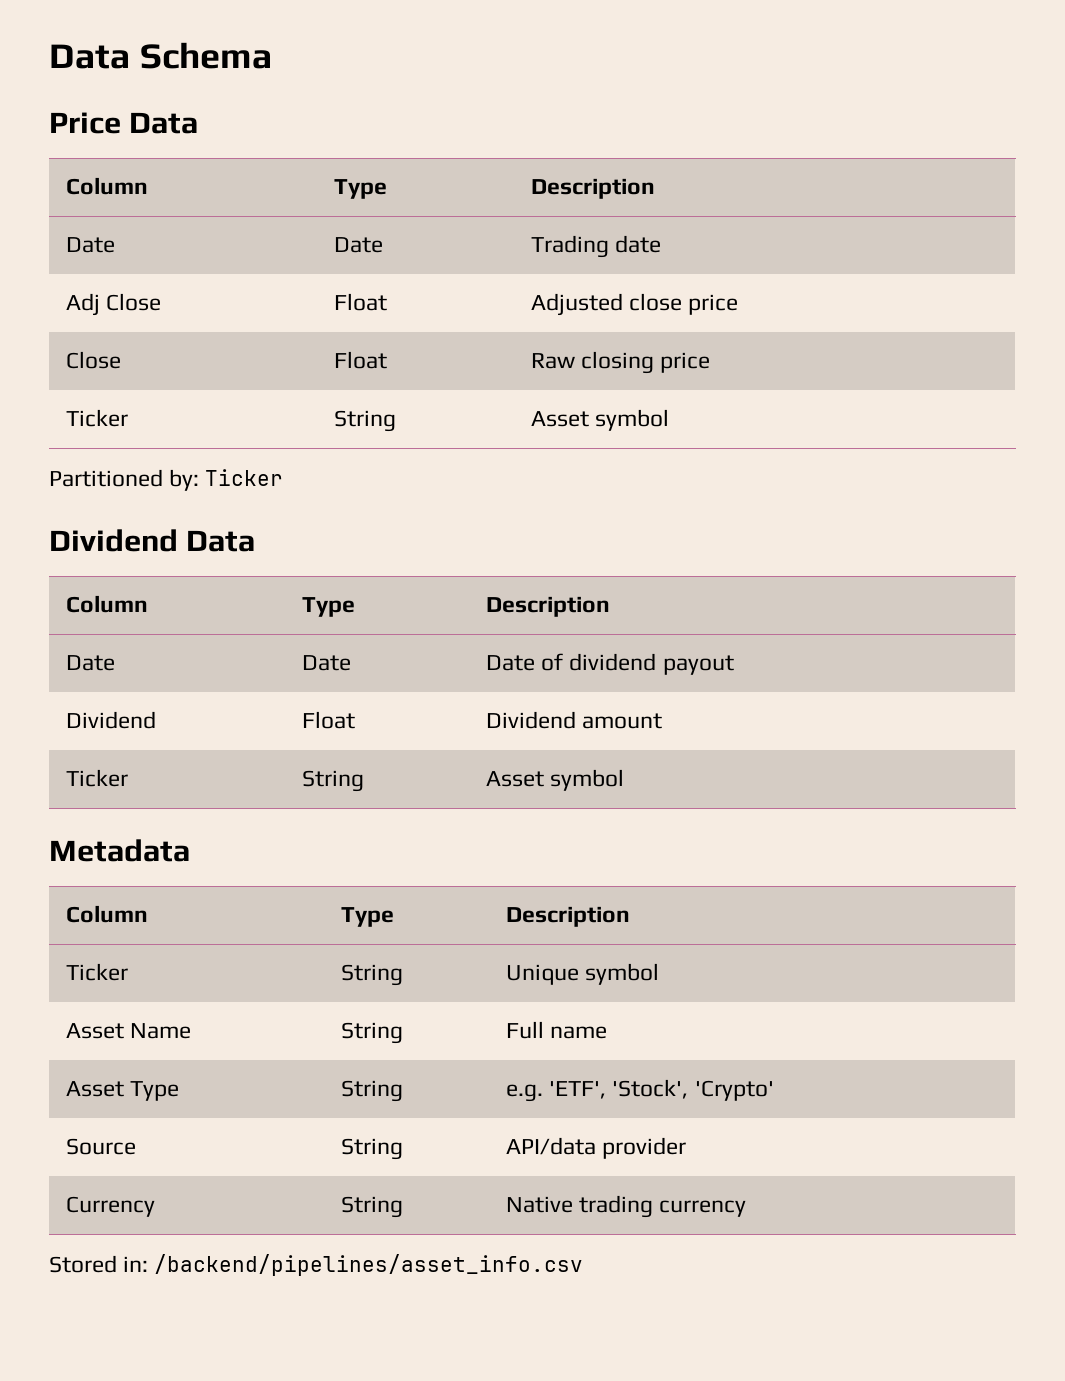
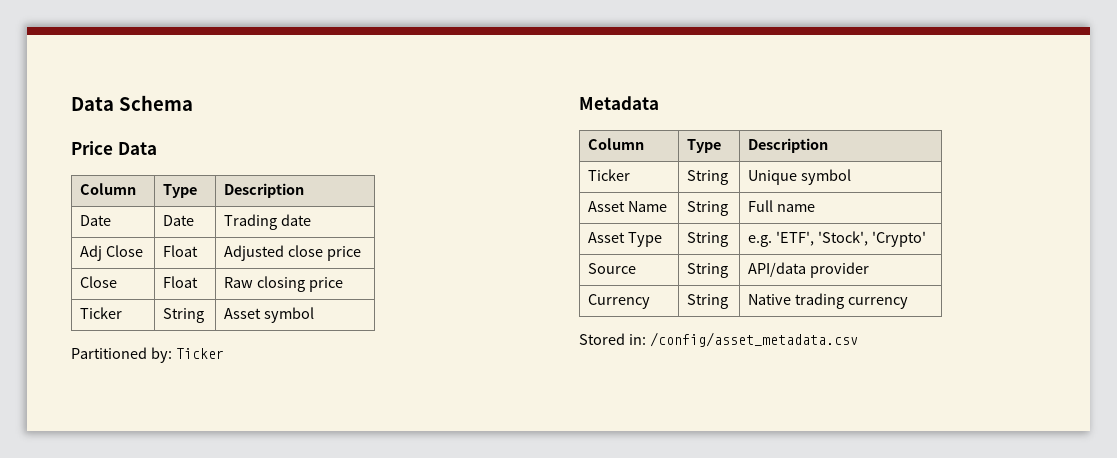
- Dividend Data
- Column | Type | Description
- Date | Date | Date of dividend payout
- Dividend | Float | Dividend amount
- Ticker | String | Asset symbol
- Stored in: /backend/pipelines/asset_info.csv
+ Stored in: /config/asset_metadata.csv

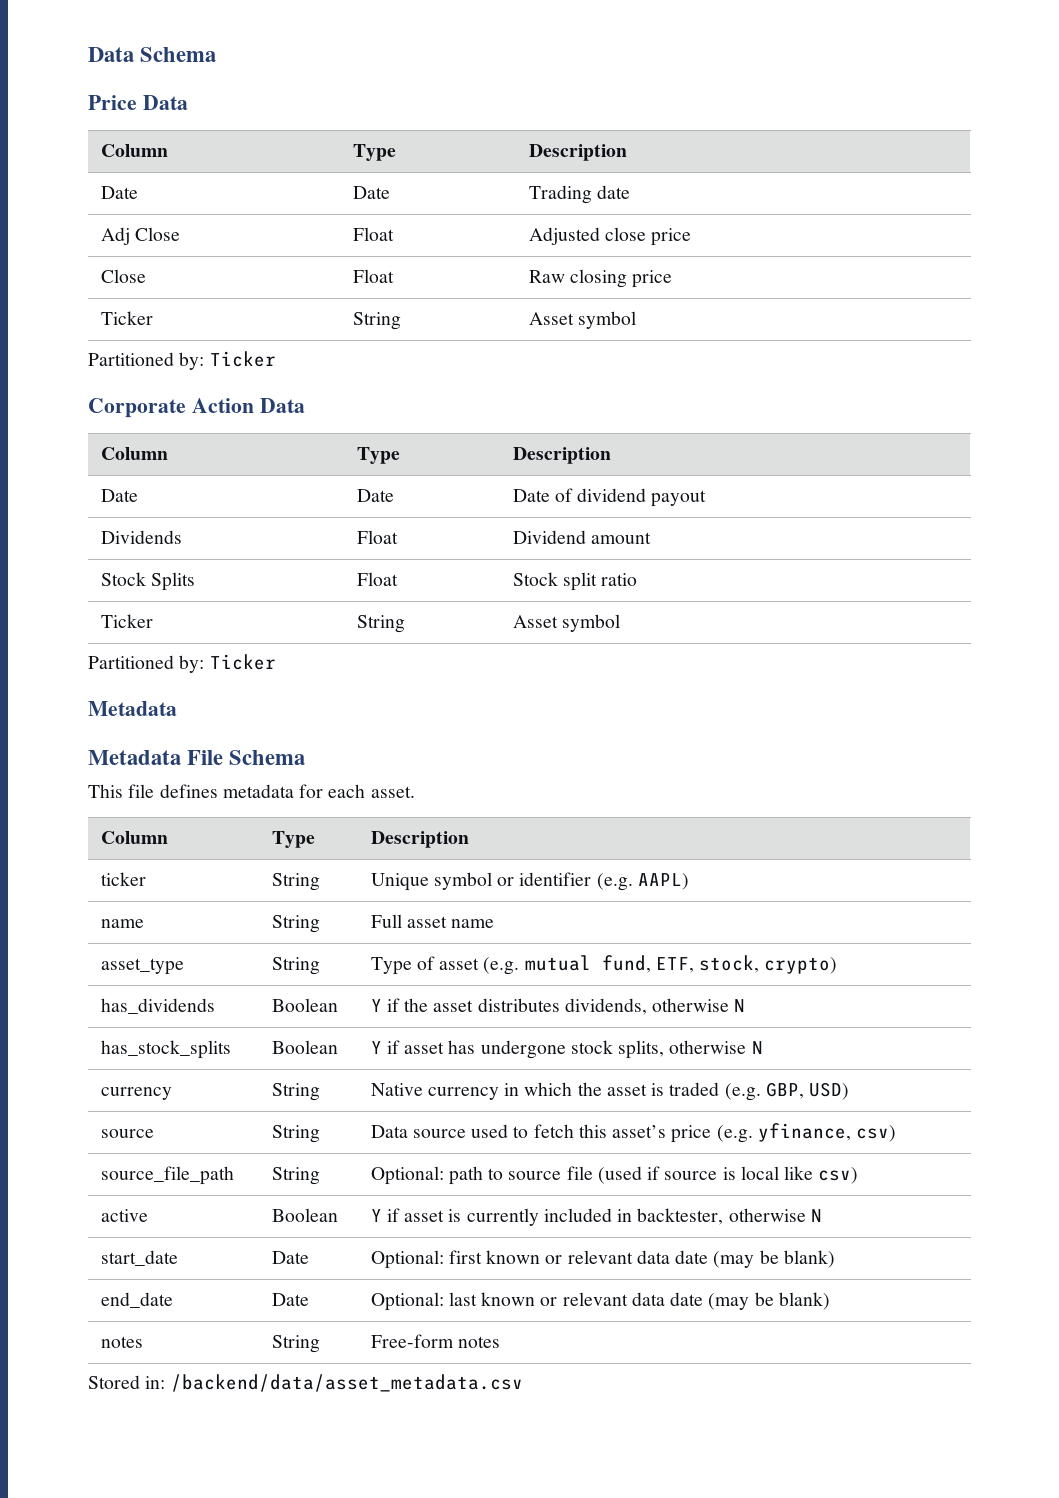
+ Corporate Action Data
+ Column | Type | Description
+ Date | Date | Date of dividend payout
+ Dividends | Float | Dividend amount
+ Stock Splits | Float | Stock split ratio
+ Ticker | String | Asset symbol
+ Partitioned by: Ticker
  Metadata
+ Metadata File Schema
+ This file defines metadata for each asset.
  Column | Type | Description
- Ticker | String | Unique symbol
- Asset Name | String | Full name
+ ticker | String | Unique symbol or identifier (e.g. AAPL)
+ name | String | Full asset name
- Asset Type | String | e.g. 'ETF', 'Stock', 'Crypto'
- Source | String | API/data provider
- Currency | String | Native trading currency
+ asset_type | String | Type of asset (e.g. mutual fund, ETF, stock, crypto)
+ has_dividends | Boolean | Y if the asset distributes dividends, otherwise N
+ has_stock_splits | Boolean | Y if asset has undergone stock splits, otherwise N
+ currency | String | Native currency in which the asset is traded (e.g. GBP, USD)
+ source | String | Data source used to fetch this asset’s price (e.g. yfinance, csv)
+ source_file_path | String | Optional: path to source file (used if source is local like csv)
+ active | Boolean | Y if asset is currently included in backtester, otherwise N
+ start_date | Date | Optional: first known or relevant data date (may be blank)
+ end_date | Date | Optional: last known or relevant data date (may be blank)
+ notes | String | Free-form notes
- Stored in: /config/asset_metadata.csv
+ Stored in: /backend/data/asset_metadata.csv

